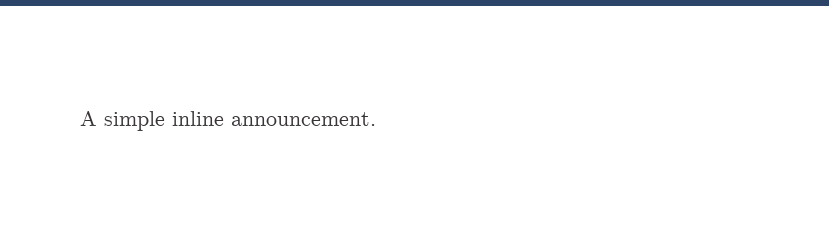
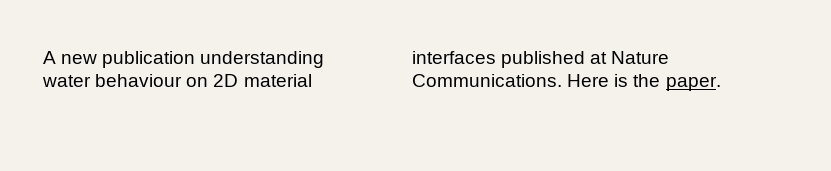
- A simple inline announcement.
+ A new publication understanding water behaviour on 2D material interfaces published at Nature Communications. Here is the paper.

